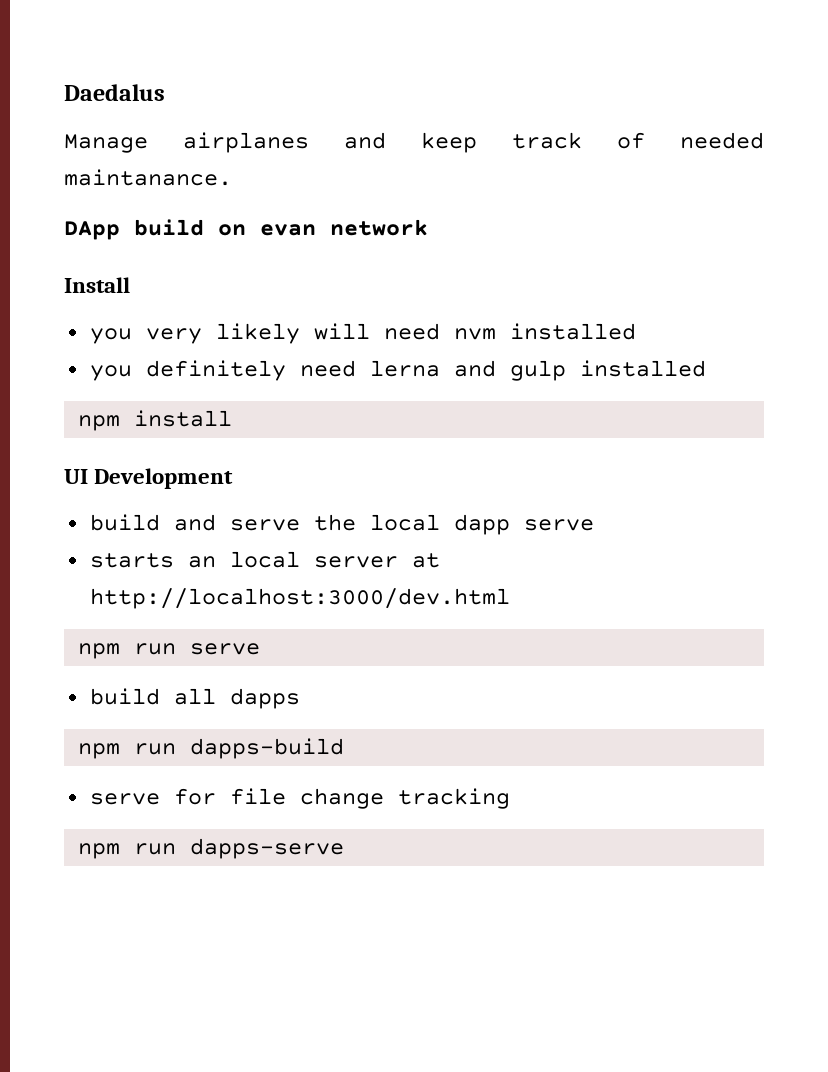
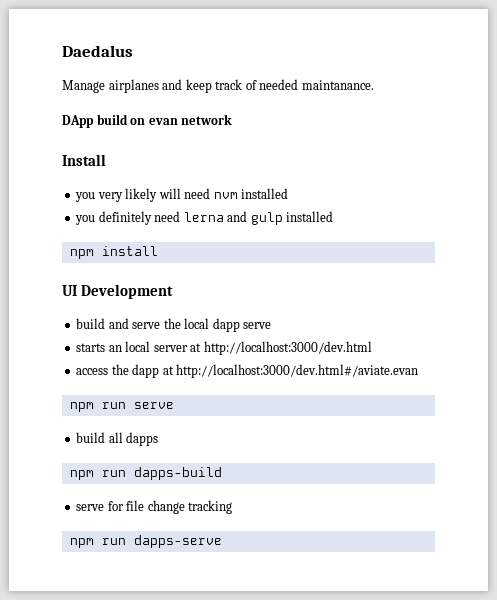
+ access the dapp at http://localhost:3000/dev.html#/aviate.evan

